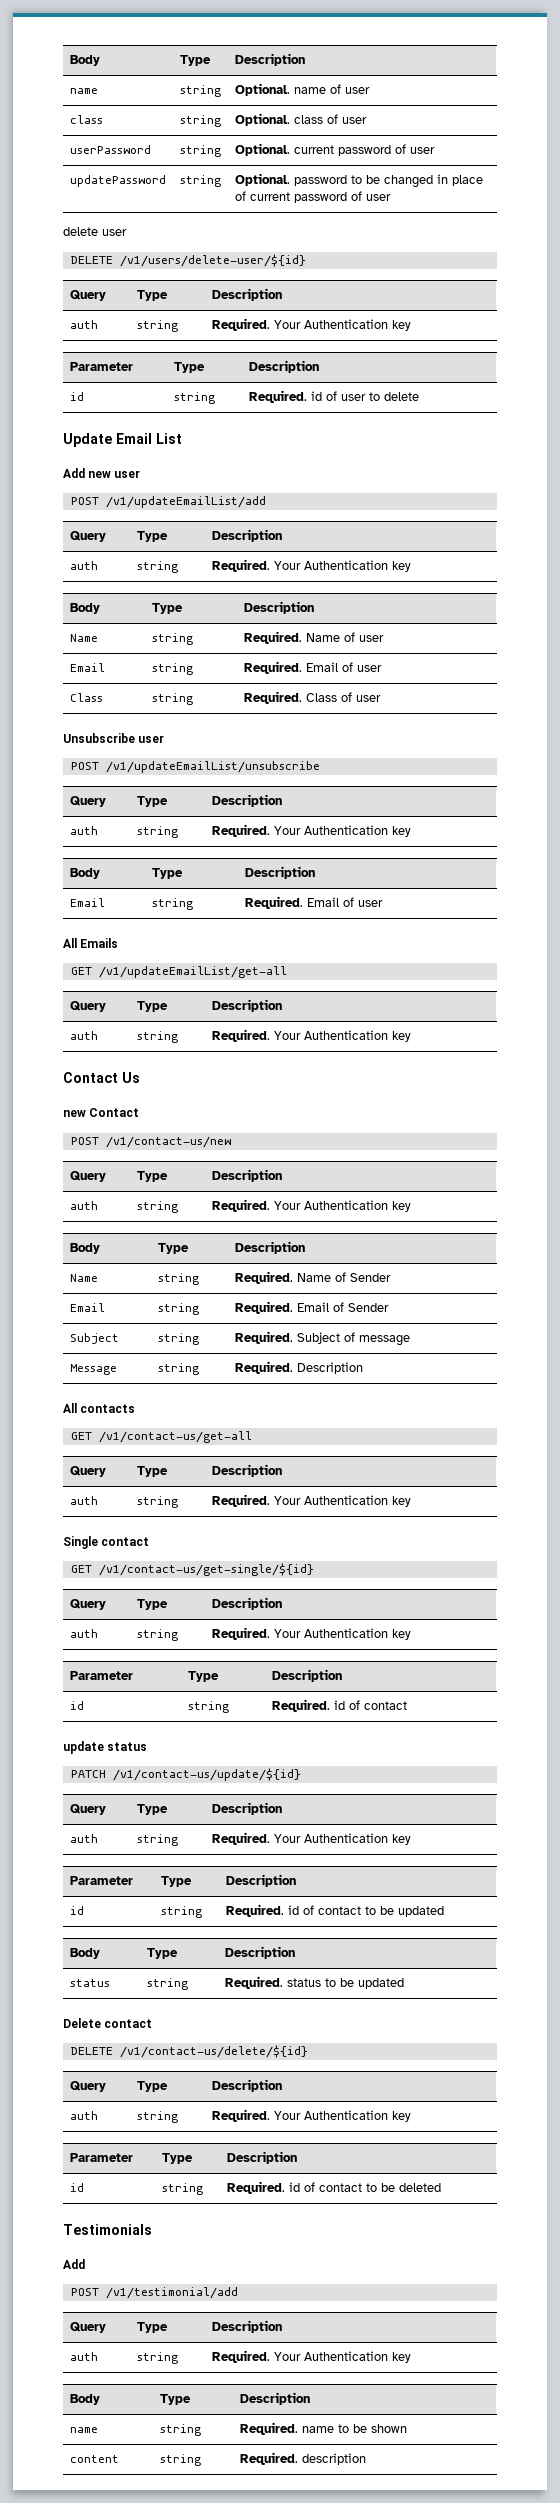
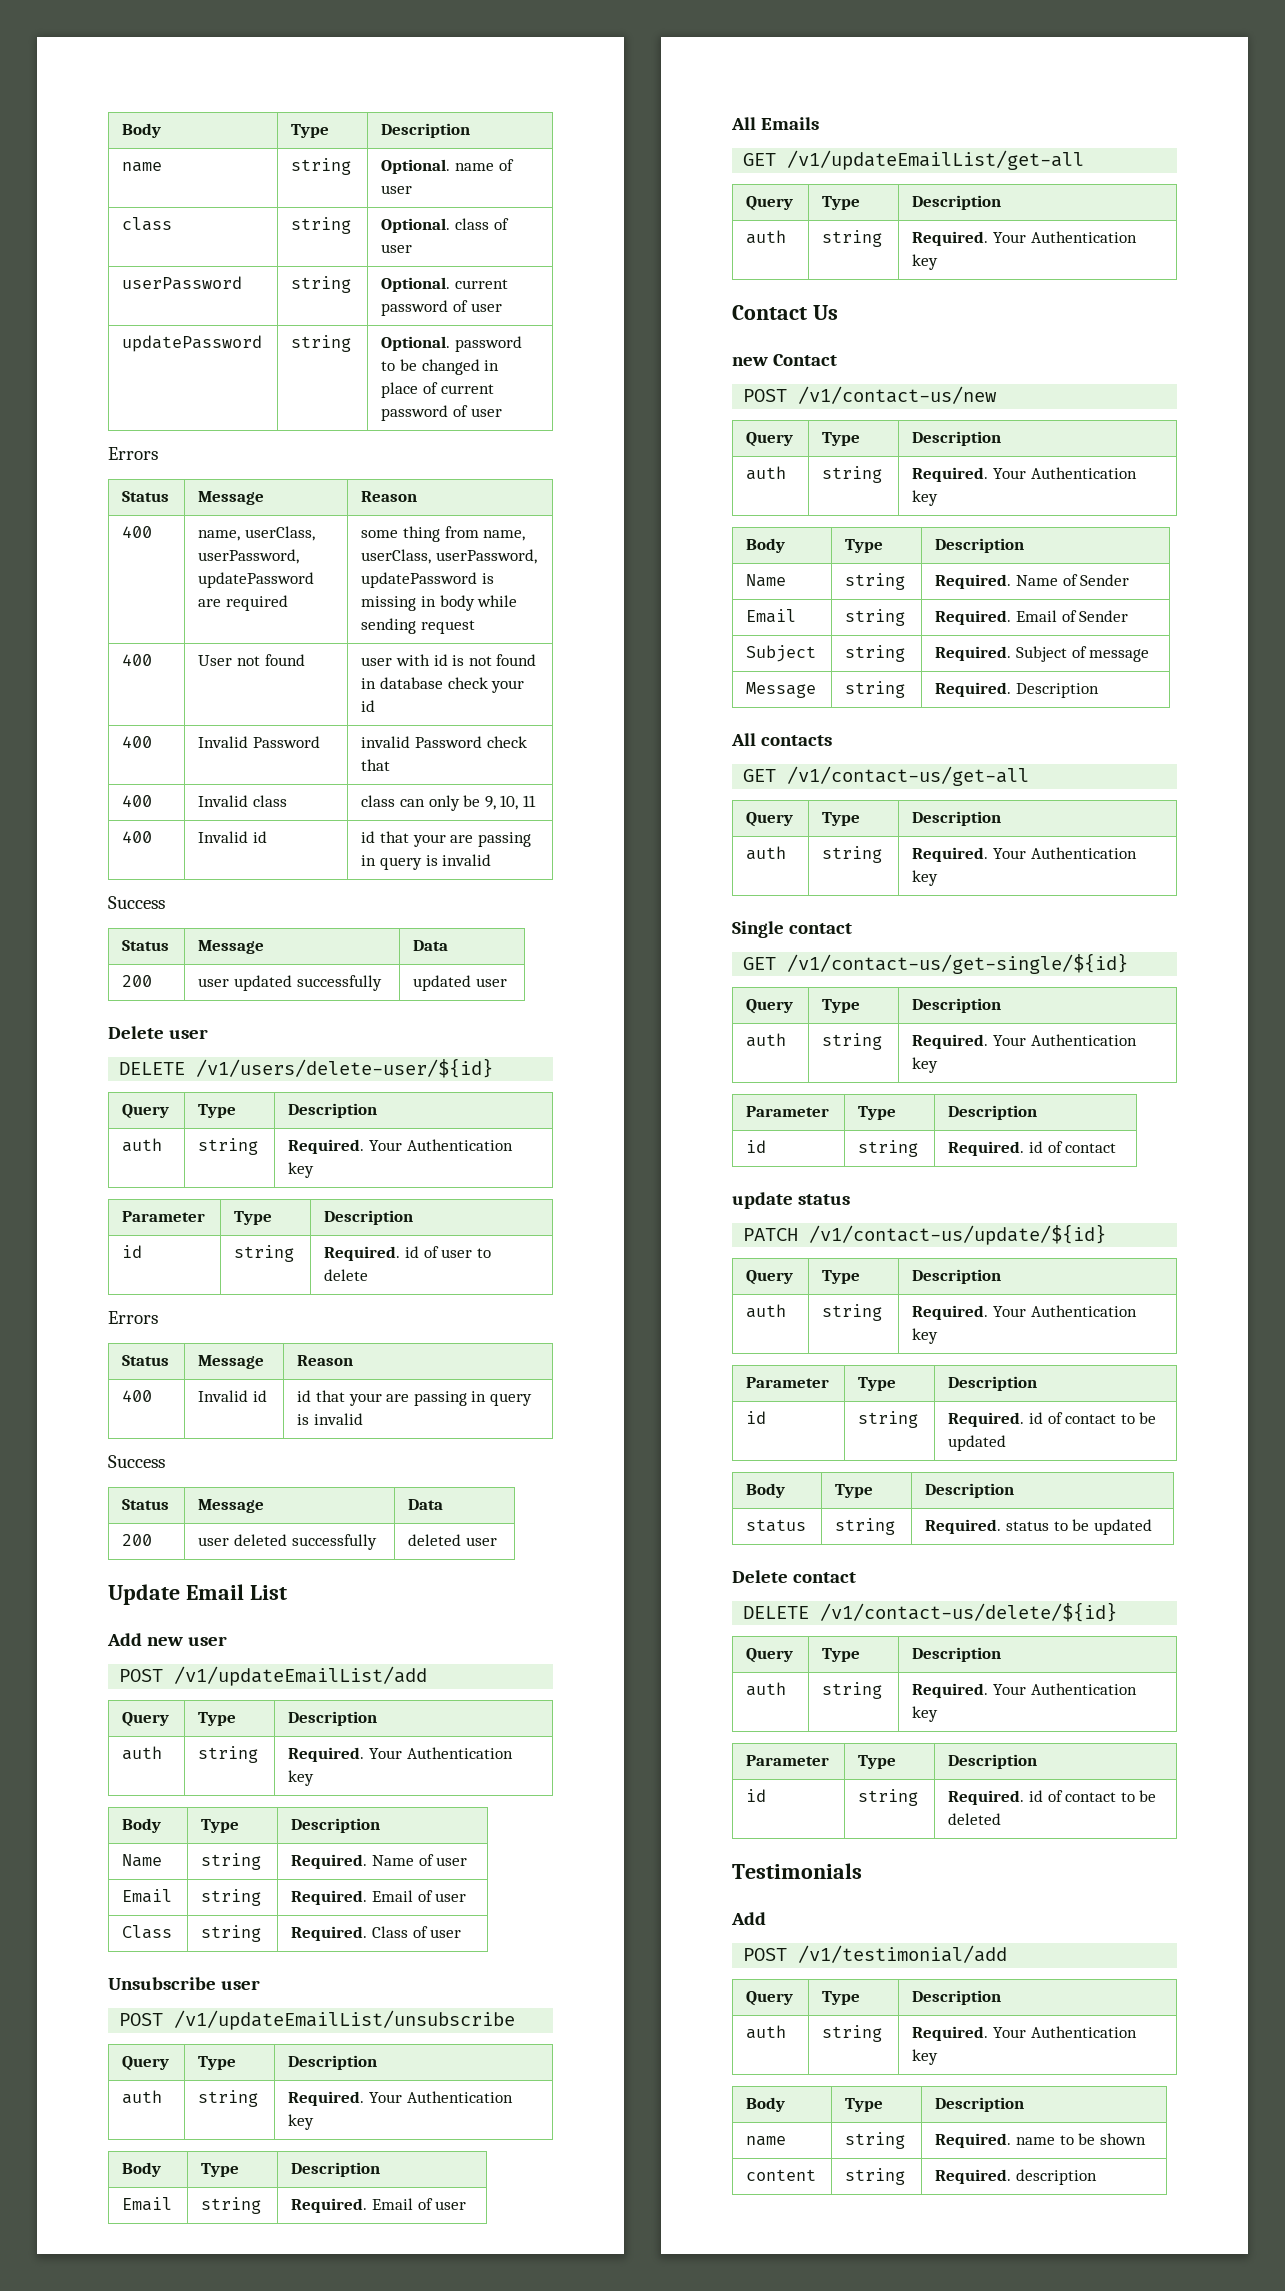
  updatePassword | string | Optional. password to be changed in place of current password of user
- delete user
+ Errors
+ Status | Message | Reason
+ 400 | name, userClass, userPassword, updatePassword are required | some thing from name, userClass, userPassword, updatePassword is missing in body while sending request
+ 400 | User not found | user with id is not found in database check your id
+ 400 | Invalid Password | invalid Password check that
+ 400 | Invalid class | class can only be 9, 10, 11
+ 400 | Invalid id | id that your are passing in query is invalid
+ Success
+ Status | Message | Data
+ 200 | user updated successfully | updated user
+ Delete user
  id | string | Required. id of user to delete
+ Errors
+ Status | Message | Reason
+ 400 | Invalid id | id that your are passing in query is invalid
+ Success
+ Status | Message | Data
+ 200 | user deleted successfully | deleted user

